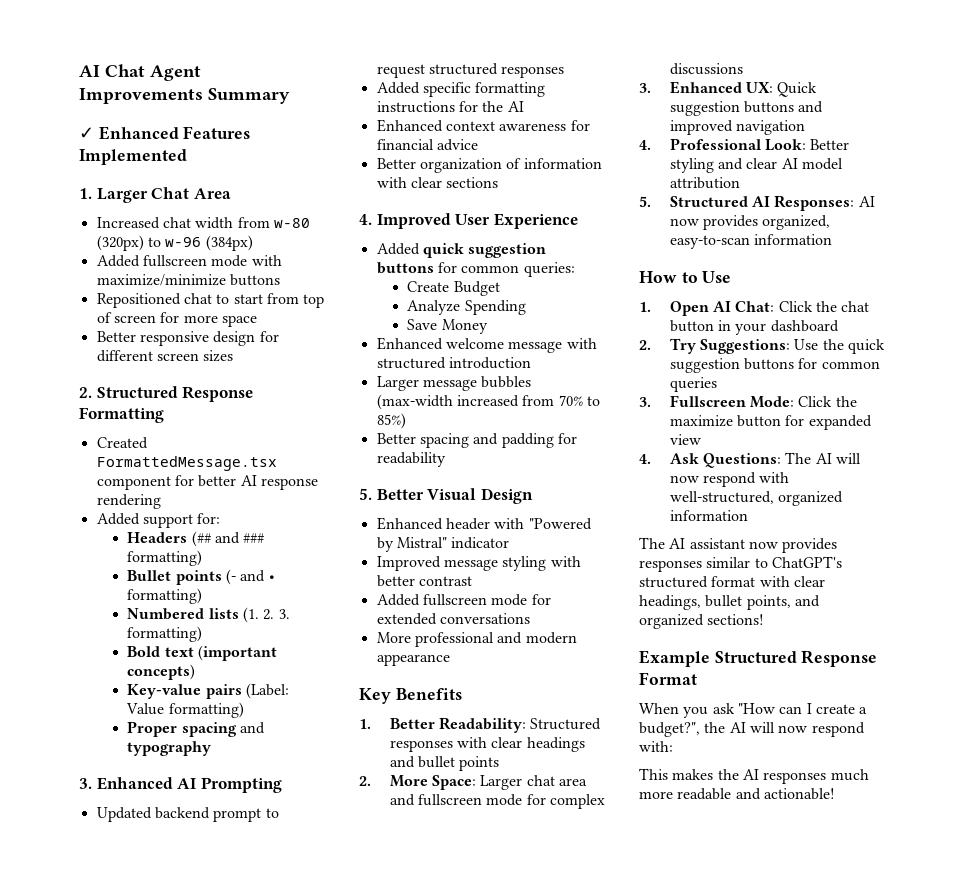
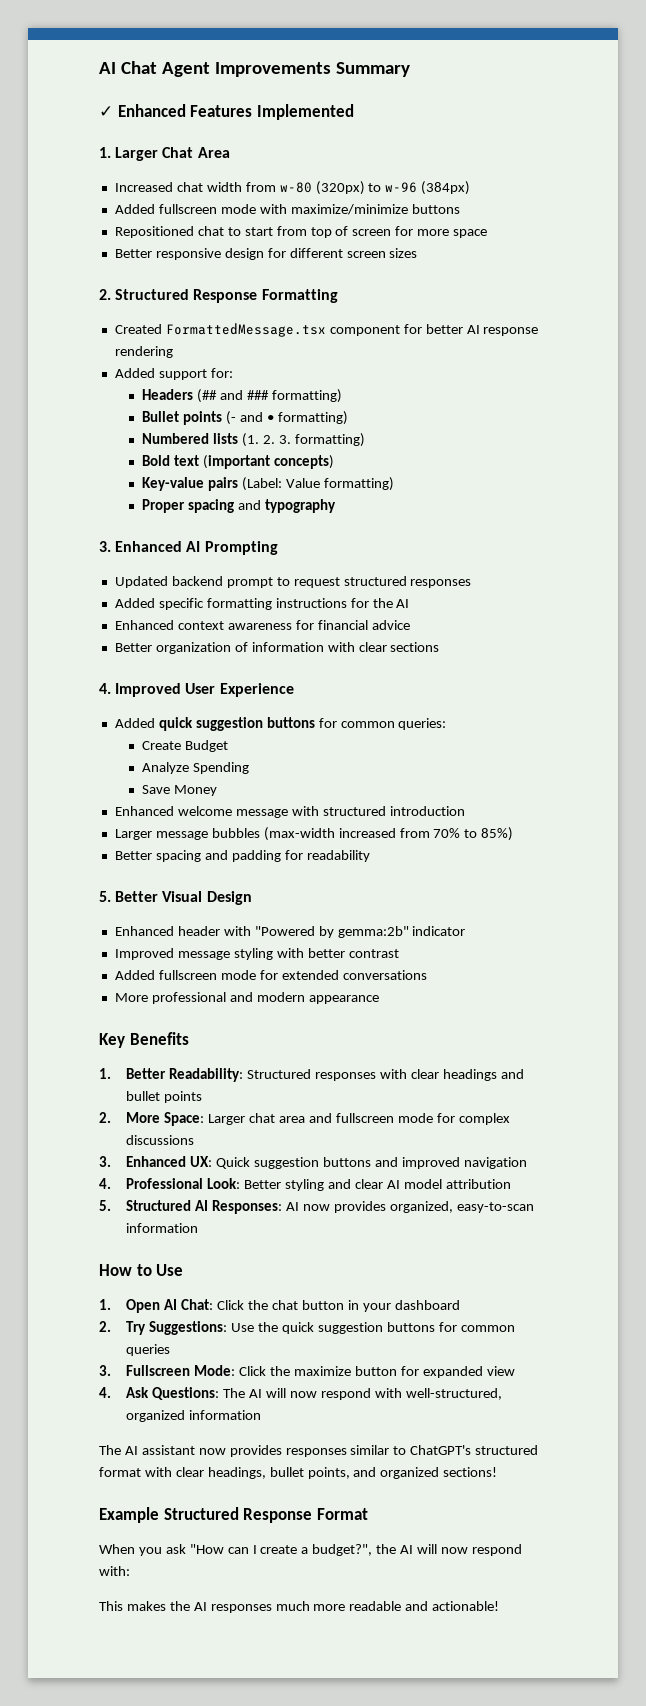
- Enhanced header with "Powered by Mistral" indicator
+ Enhanced header with "Powered by gemma:2b" indicator

